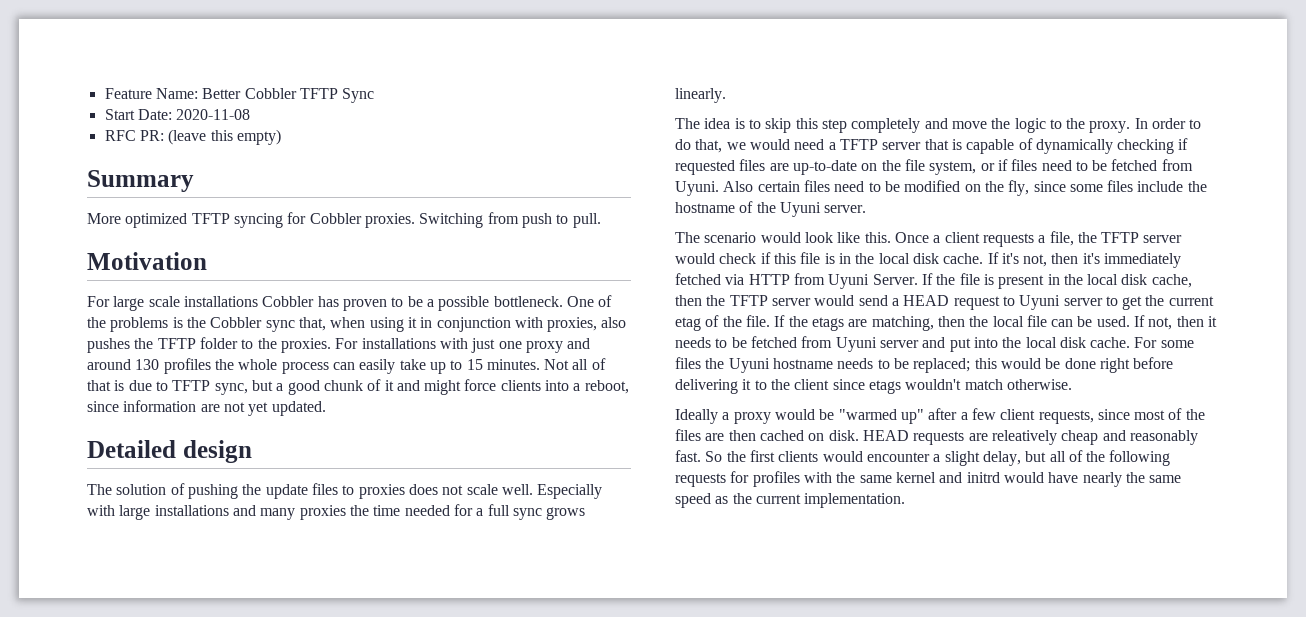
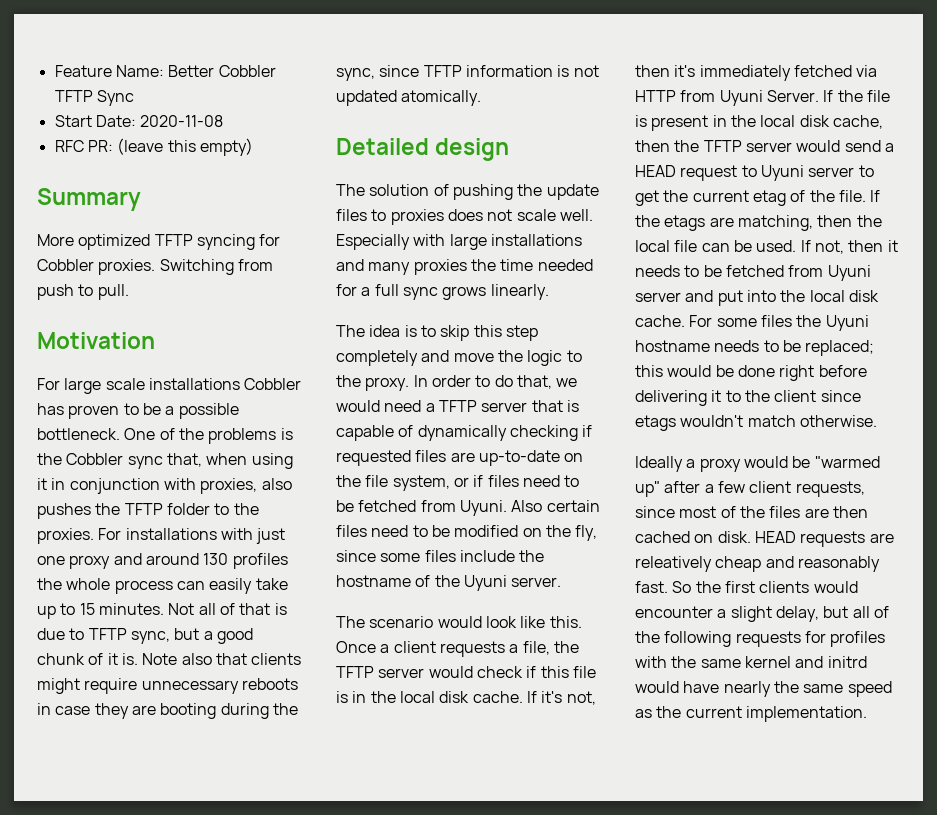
- Not all of that is due to TFTP sync, but a good chunk of it and might force clients into a reboot, since information are not yet updated.
+ Not all of that is due to TFTP sync, but a good chunk of it is. Note also that clients might require unnecessary reboots in case they are booting during the sync, since TFTP information is not updated atomically.

